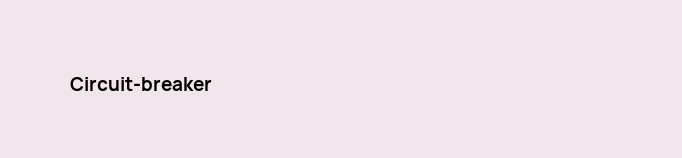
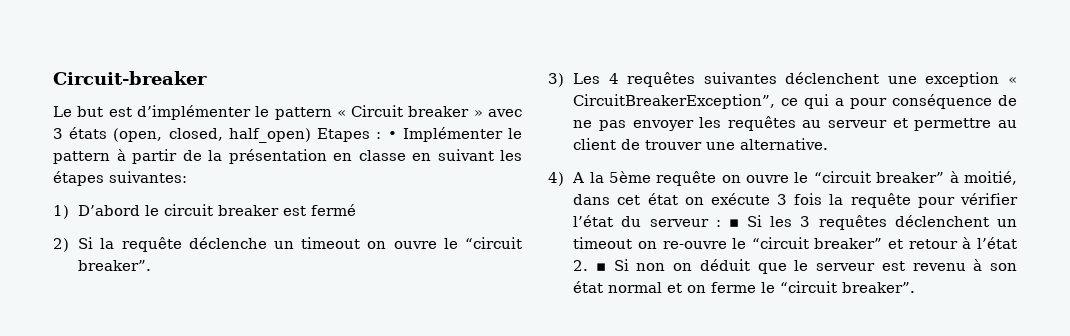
+ Le but est d’implémenter le pattern « Circuit breaker » avec 3 états (open, closed, half_open) Etapes : • Implémenter le pattern à partir de la présentation en classe en suivant les étapes suivantes:
+ 1) D’abord le circuit breaker est fermé
+ 2) Si la requête déclenche un timeout on ouvre le “circuit breaker”.
+ 3) Les 4 requêtes suivantes déclenchent une exception « CircuitBreakerException”, ce qui a pour conséquence de ne pas envoyer les requêtes au serveur et permettre au client de trouver une alternative.
+ 4) A la 5ème requête on ouvre le “circuit breaker” à moitié, dans cet état on exécute 3 fois la requête pour vérifier l’état du serveur : ▪ Si les 3 requêtes déclenchent un timeout on re-ouvre le “circuit breaker” et retour à l’état 2. ▪ Si non on déduit que le serveur est revenu à son état normal et on ferme le “circuit breaker”.

